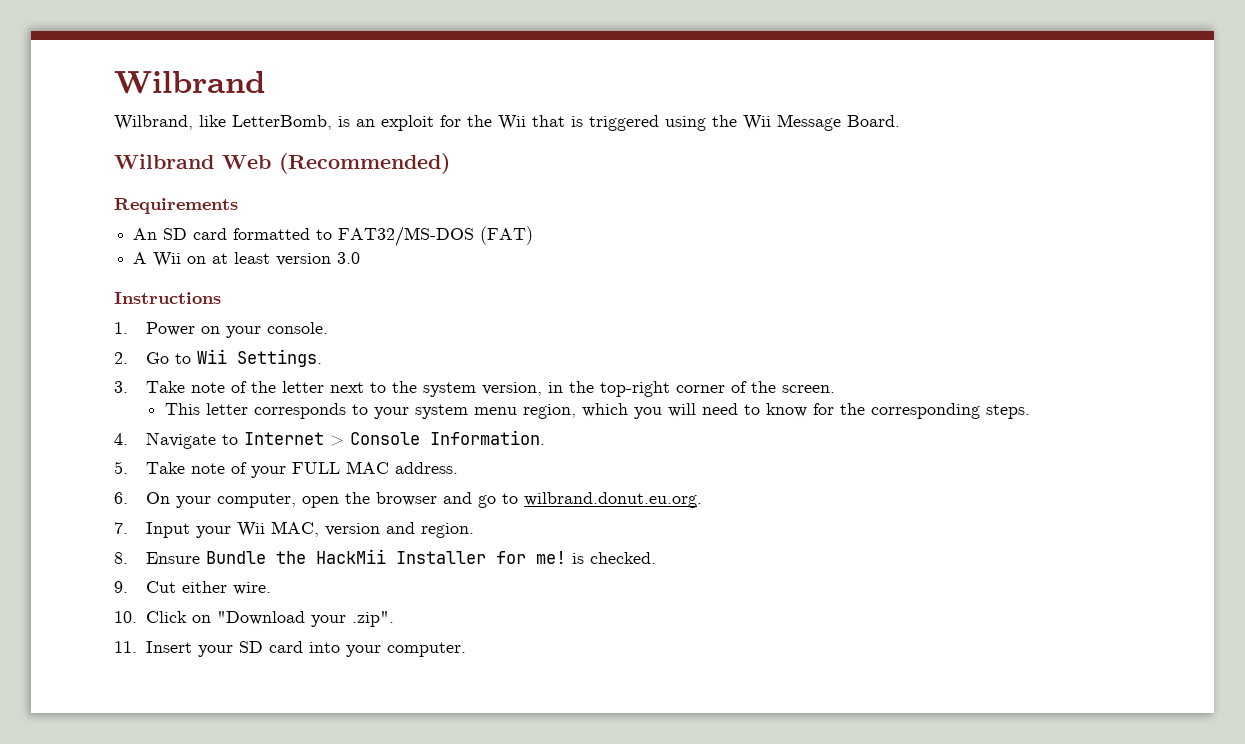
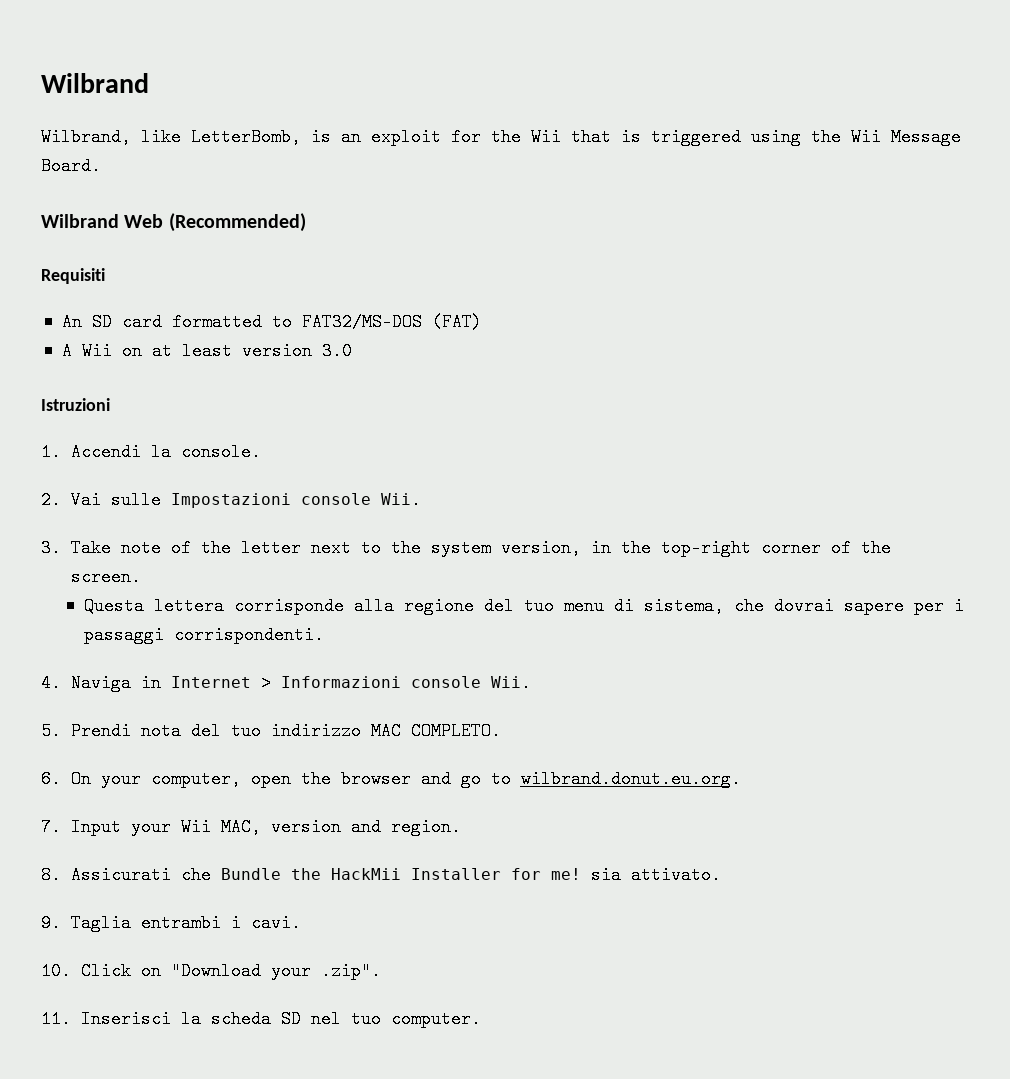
- Requirements
+ Requisiti
- Instructions
+ Istruzioni
- 1. Power on your console.
+ 1. Accendi la console.
- 2. Go to Wii Settings.
+ 2. Vai sulle Impostazioni console Wii.
- This letter corresponds to your system menu region, which you will need to know for the corresponding steps.
- 4. Navigate to Internet > Console Information.
- 5. Take note of your FULL MAC address.
+ Questa lettera corrisponde alla regione del tuo menu di sistema, che dovrai sapere per i passaggi corrispondenti.
+ 4. Naviga in Internet > Informazioni console Wii.
+ 5. Prendi nota del tuo indirizzo MAC COMPLETO.
- 8. Ensure Bundle the HackMii Installer for me! is checked.
+ 8. Assicurati che Bundle the HackMii Installer for me! sia attivato.
- 9. Cut either wire.
+ 9. Taglia entrambi i cavi.
- 11. Insert your SD card into your computer.
+ 11. Inserisci la scheda SD nel tuo computer.

